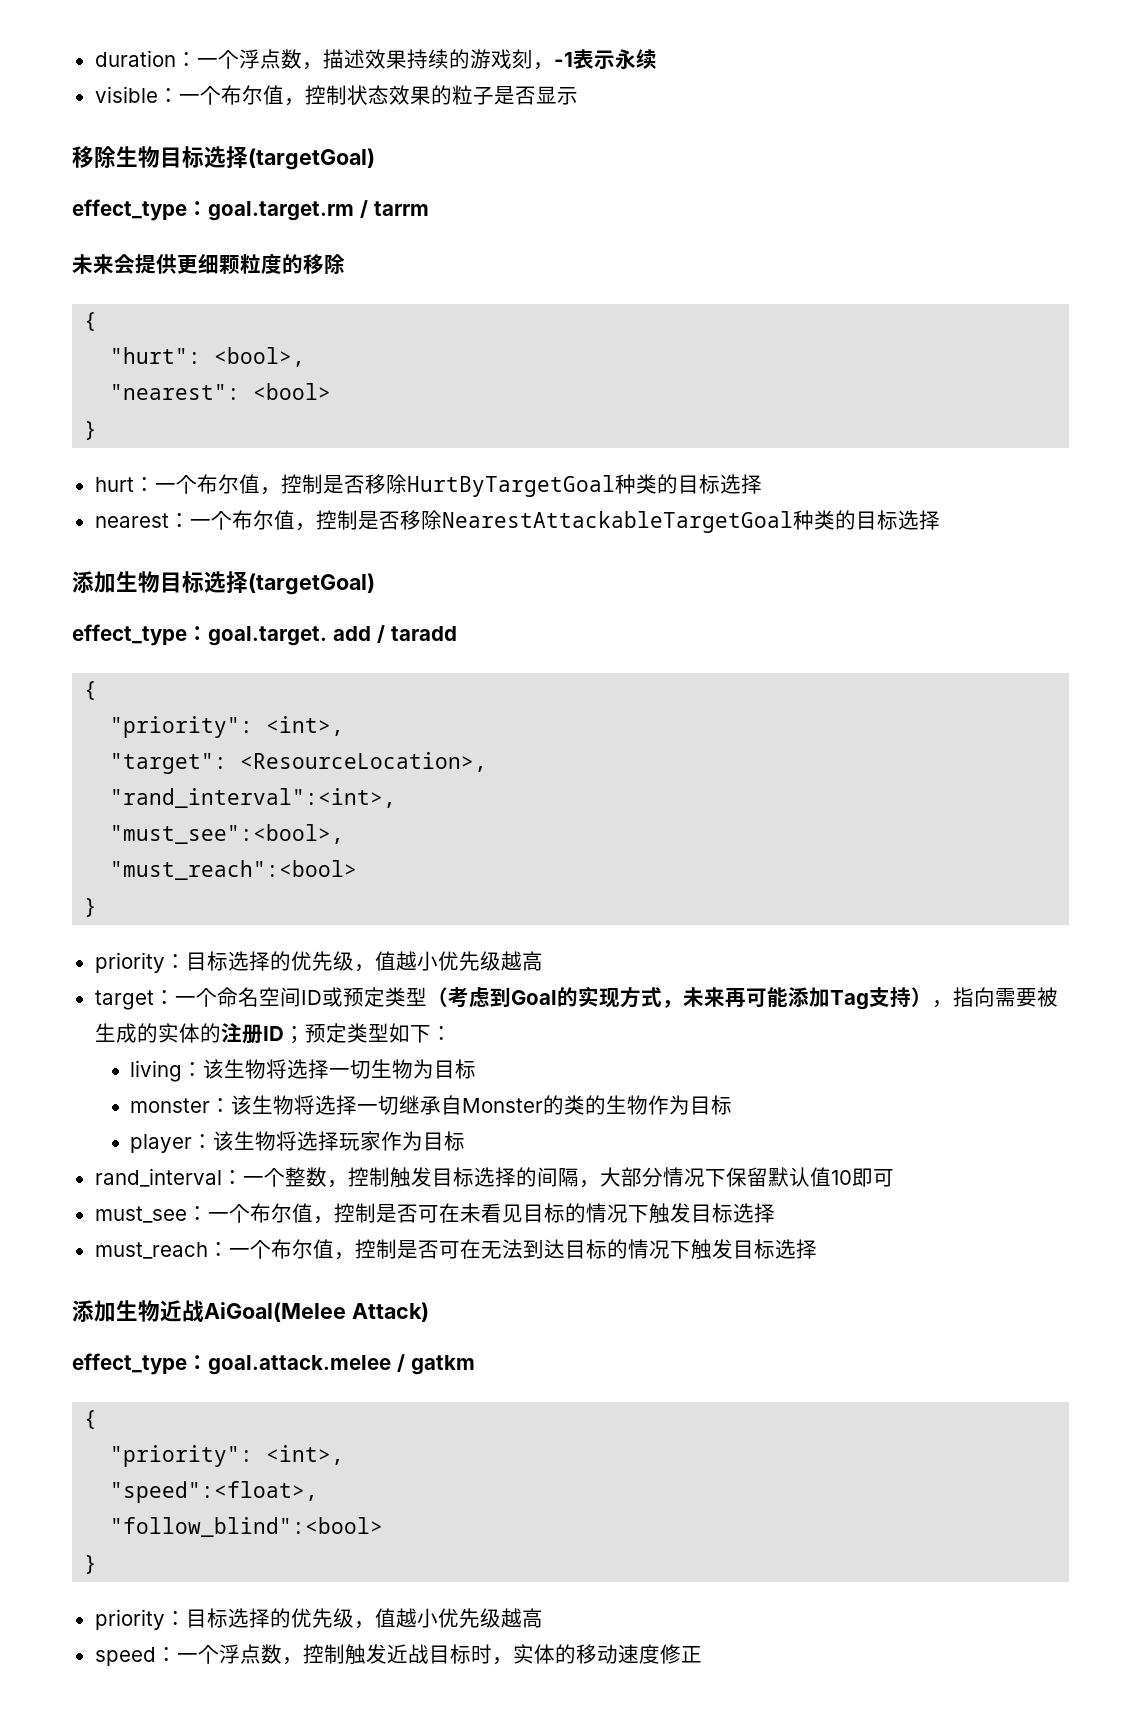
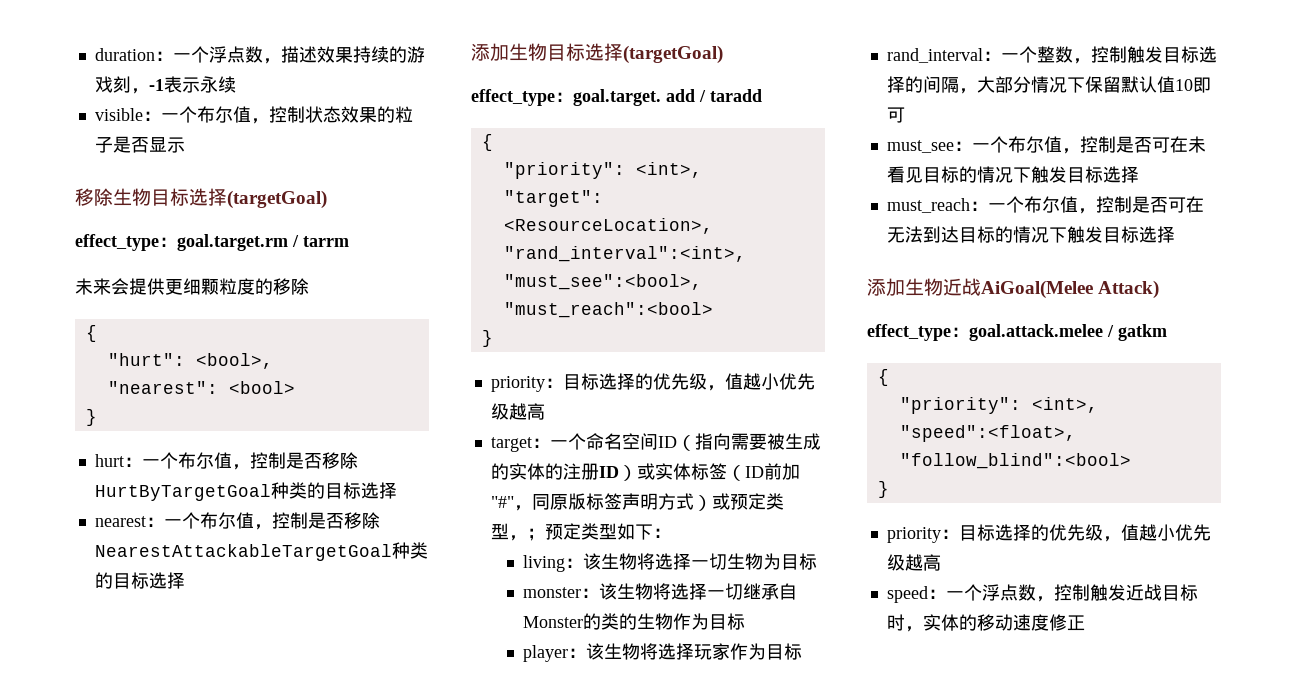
- target：一个命名空间ID或预定类型（考虑到Goal的实现方式，未来再可能添加Tag支持），指向需要被生成的实体的注册ID；预定类型如下：
+ target：一个命名空间ID（指向需要被生成的实体的注册ID）或实体标签（ID前加"#"，同原版标签声明方式）或预定类型，；预定类型如下：

